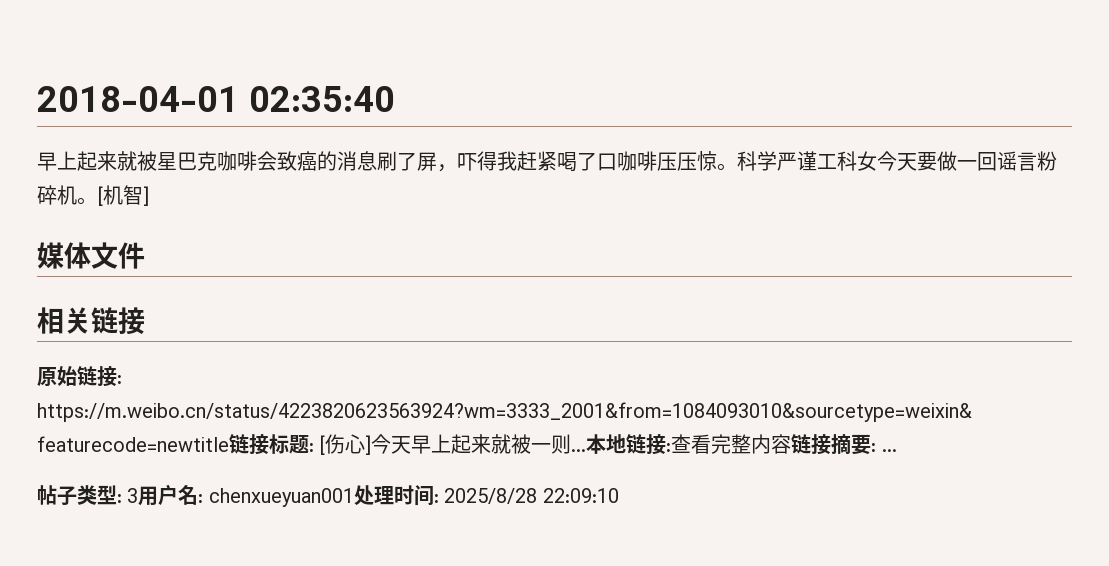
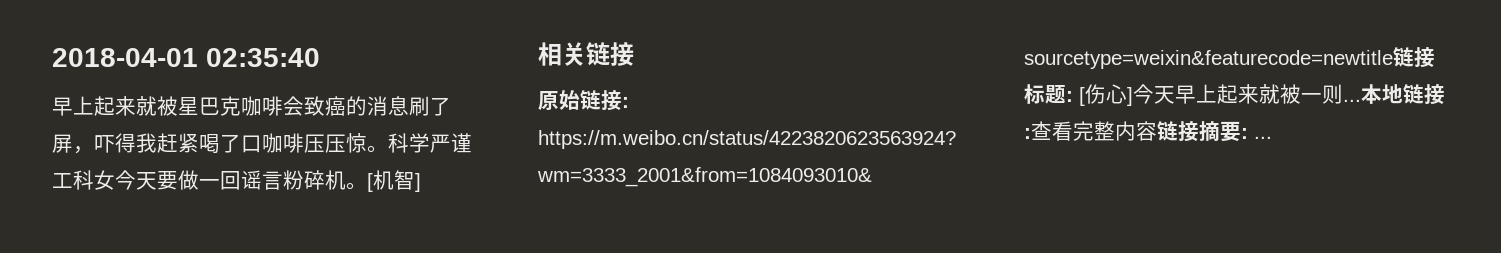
- 媒体文件
- 帖子类型: 3用户名: chenxueyuan001处理时间: 2025/8/28 22:09:10

